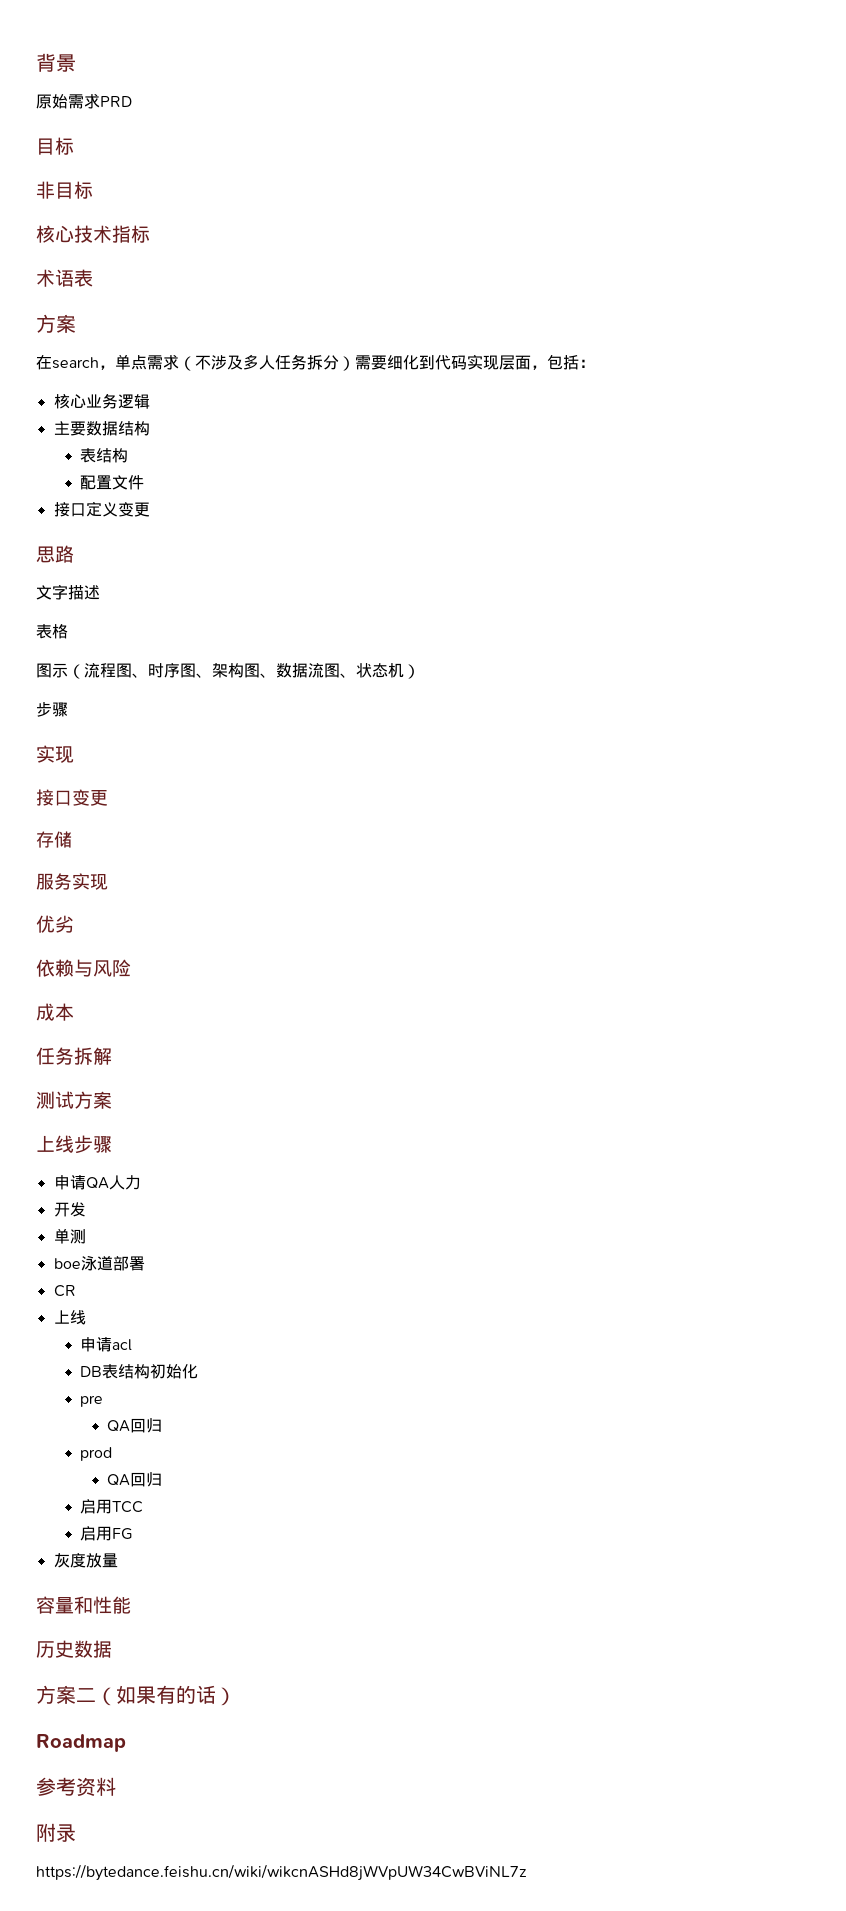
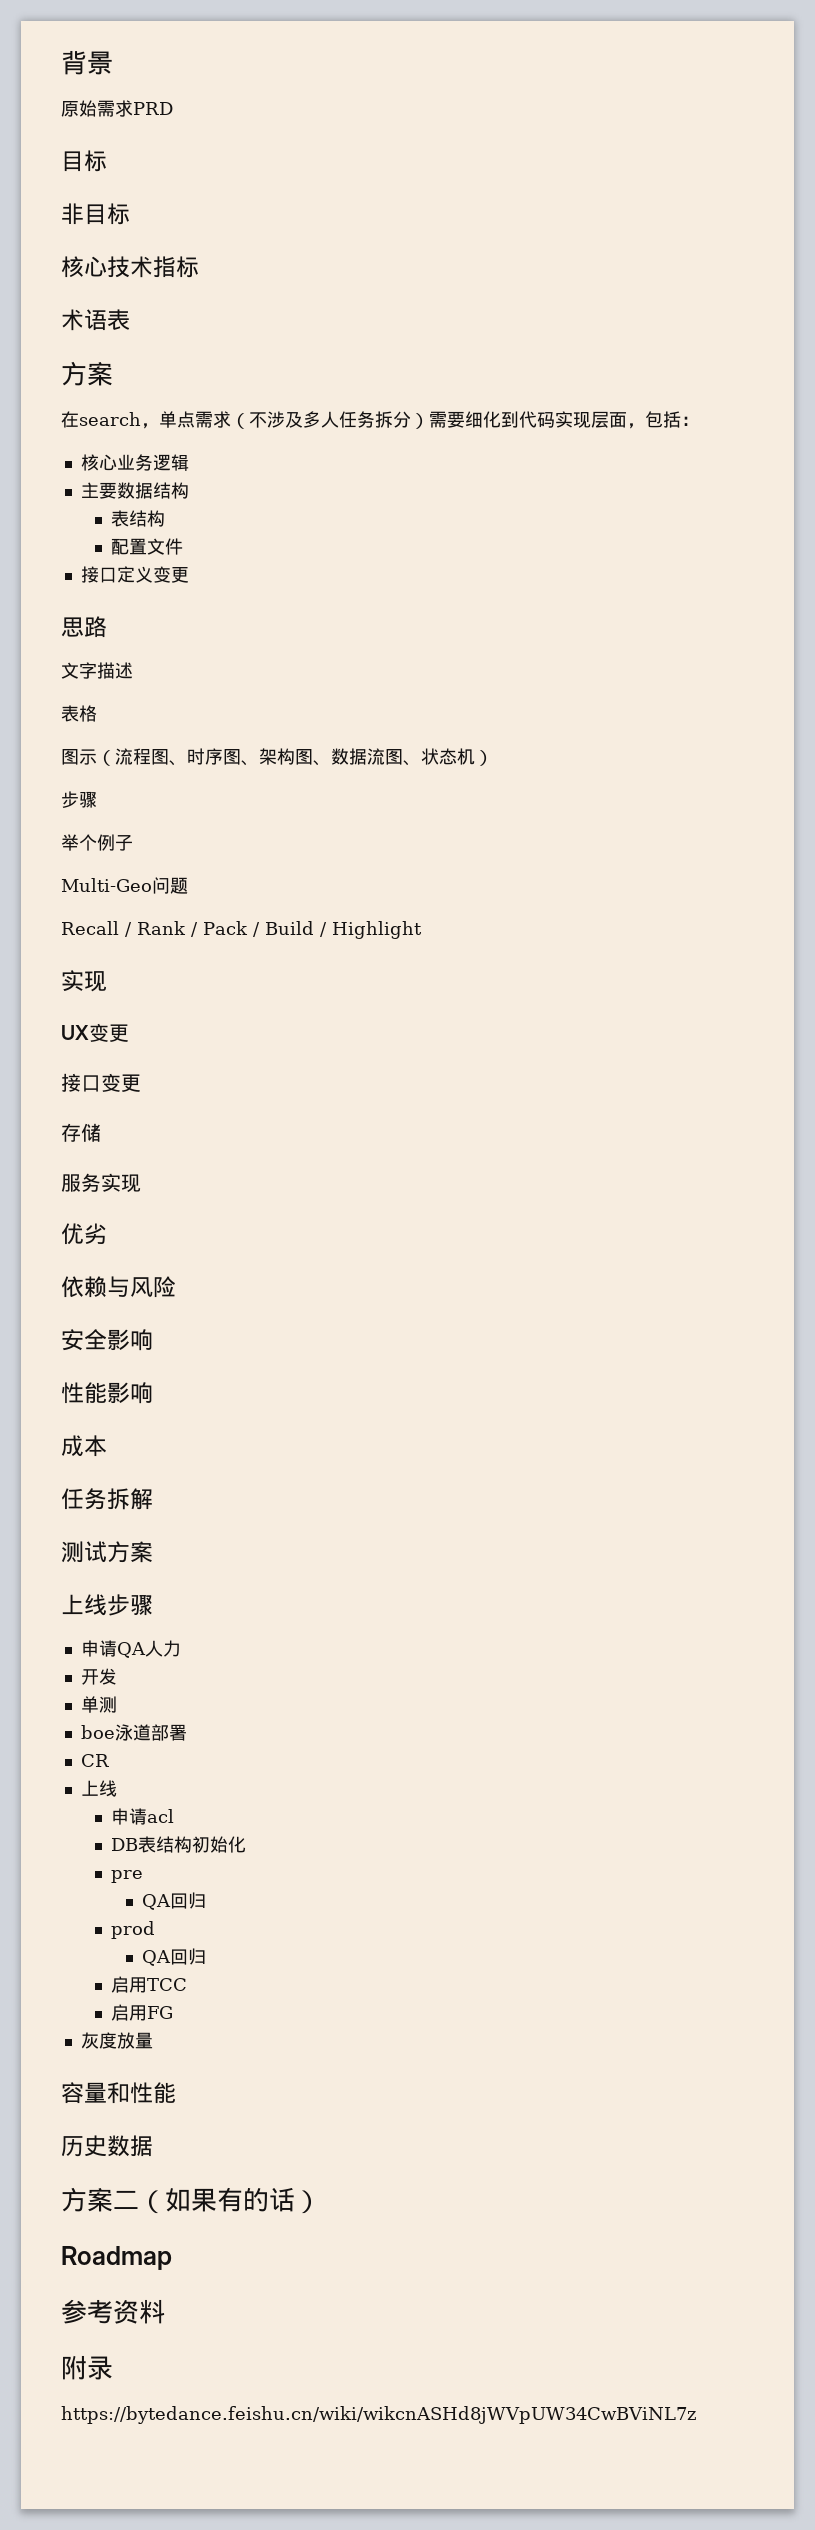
  图示（流程图、时序图、架构图、数据流图、状态机）
  步骤
+ 举个例子
+ Multi-Geo问题
+ Recall / Rank / Pack / Build / Highlight
  实现
+ UX变更
+ 安全影响
+ 性能影响

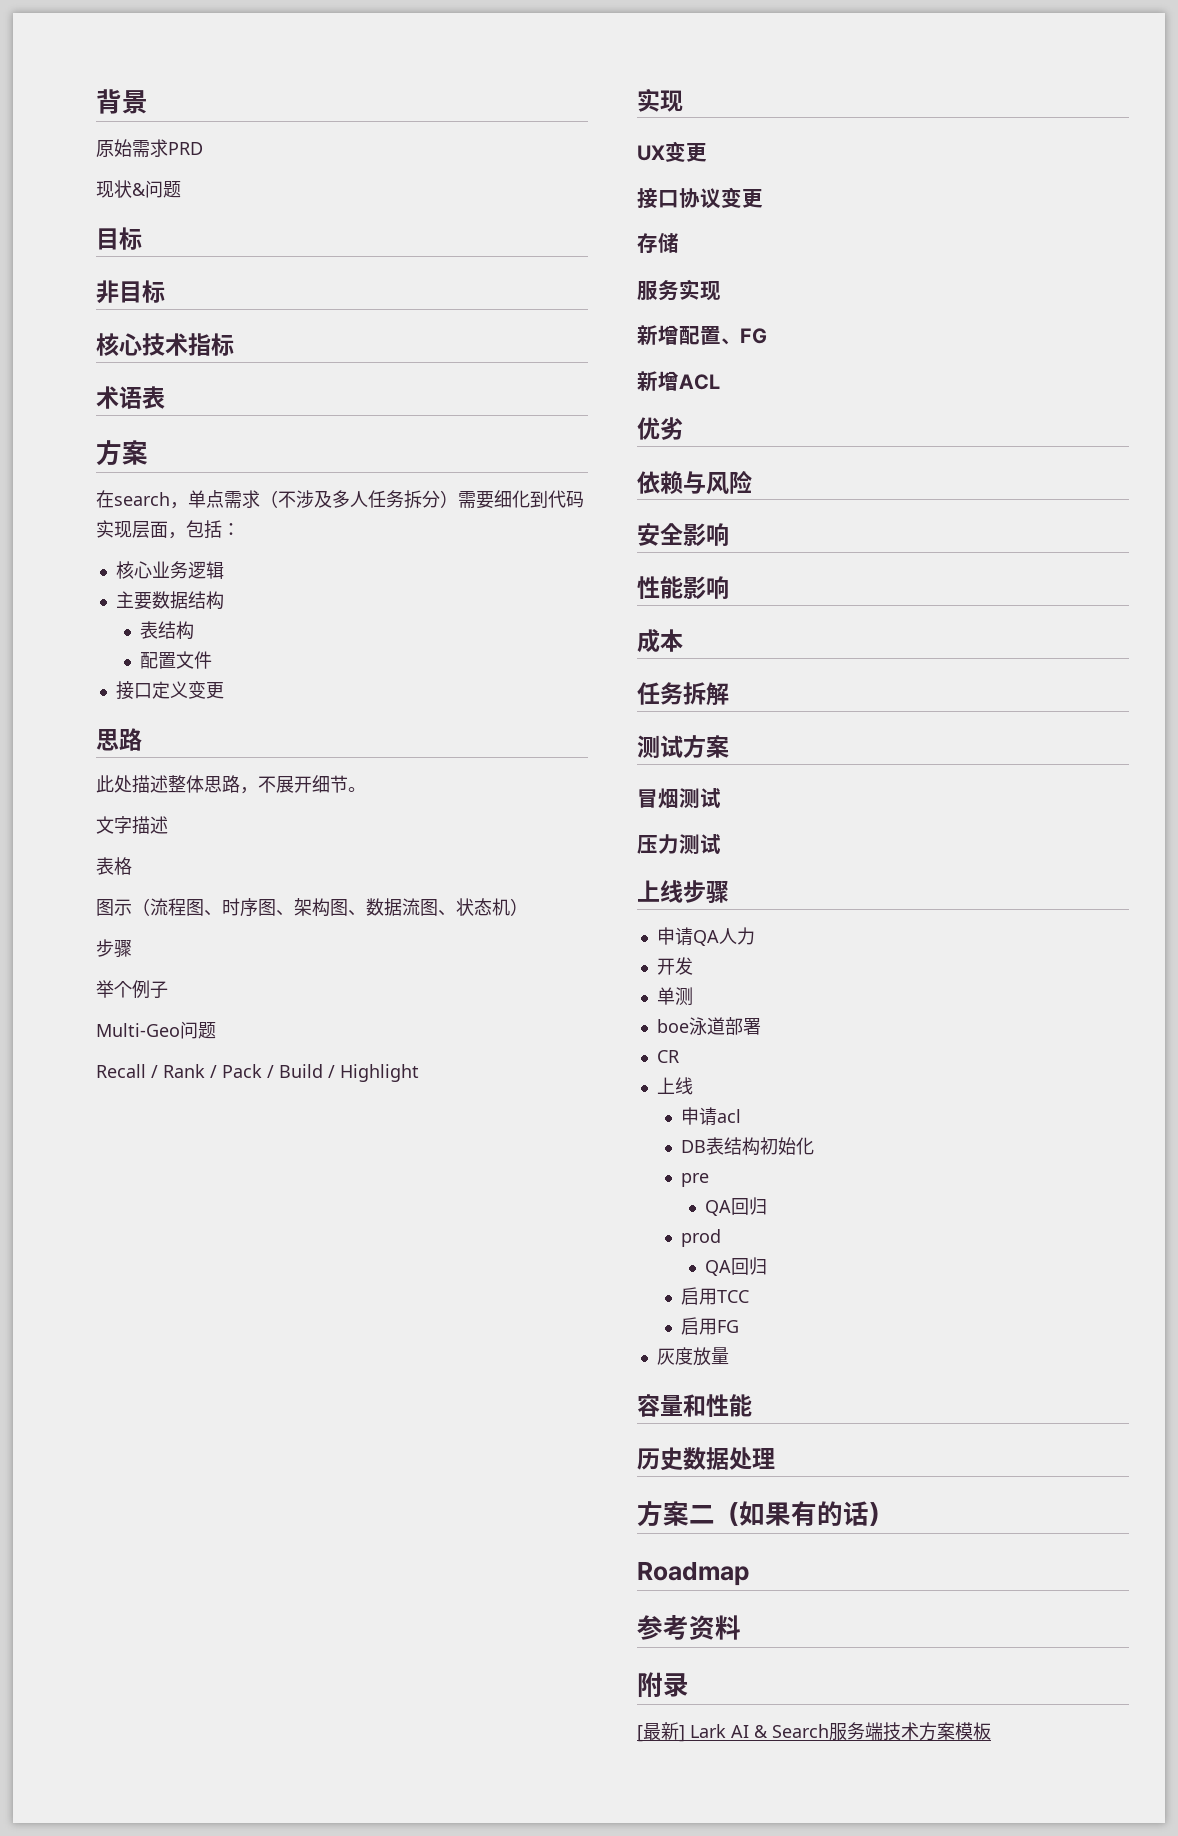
+ 现状&问题
+ 此处描述整体思路，不展开细节。
- 接口变更
+ 接口协议变更
+ 新增配置、FG
+ 新增ACL
+ 冒烟测试
+ 压力测试
- 历史数据
+ 历史数据处理
- https://bytedance.feishu.cn/wiki/wikcnASHd8jWVpUW34CwBViNL7z
+ [最新] Lark AI & Search服务端技术方案模板

